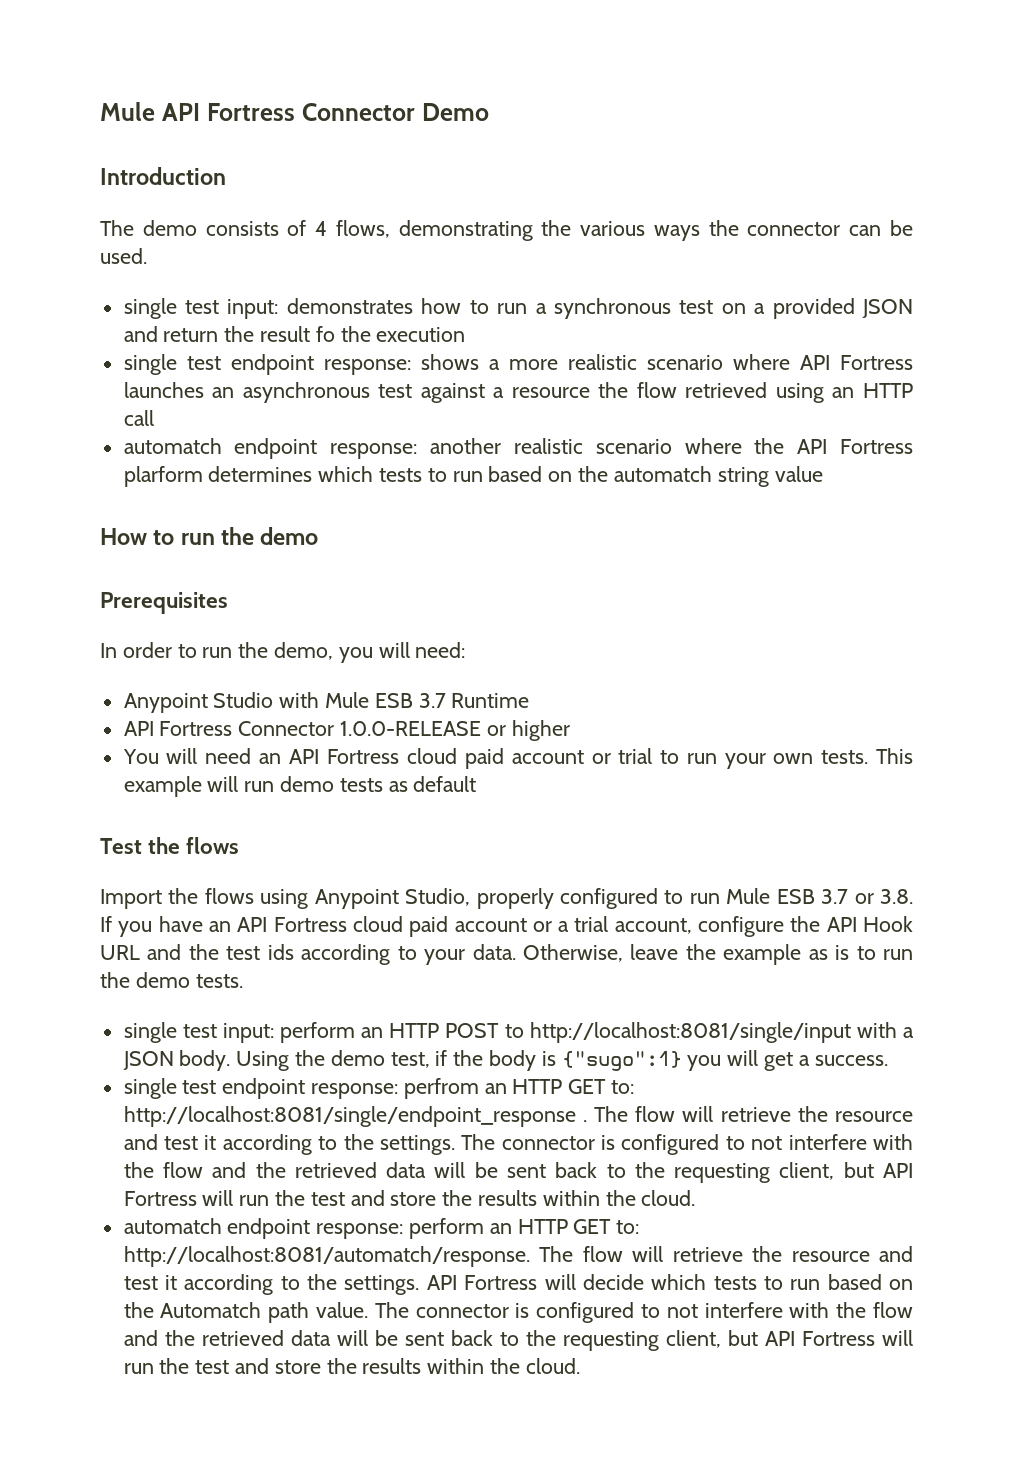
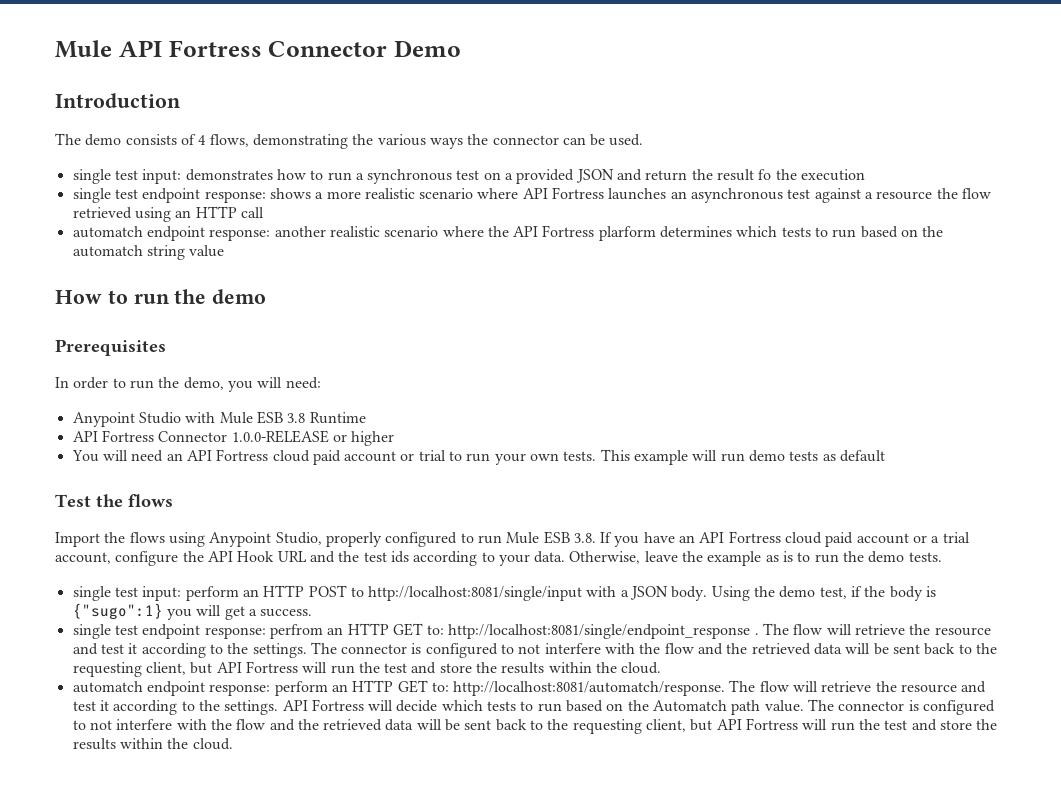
- Anypoint Studio with Mule ESB 3.7 Runtime
+ Anypoint Studio with Mule ESB 3.8 Runtime
- Import the flows using Anypoint Studio, properly configured to run Mule ESB 3.7 or 3.8. If you have an API Fortress cloud paid account or a trial account, configure the API Hook URL and the test ids according to your data.
+ Import the flows using Anypoint Studio, properly configured to run Mule ESB 3.8. If you have an API Fortress cloud paid account or a trial account, configure the API Hook URL and the test ids according to your data.

